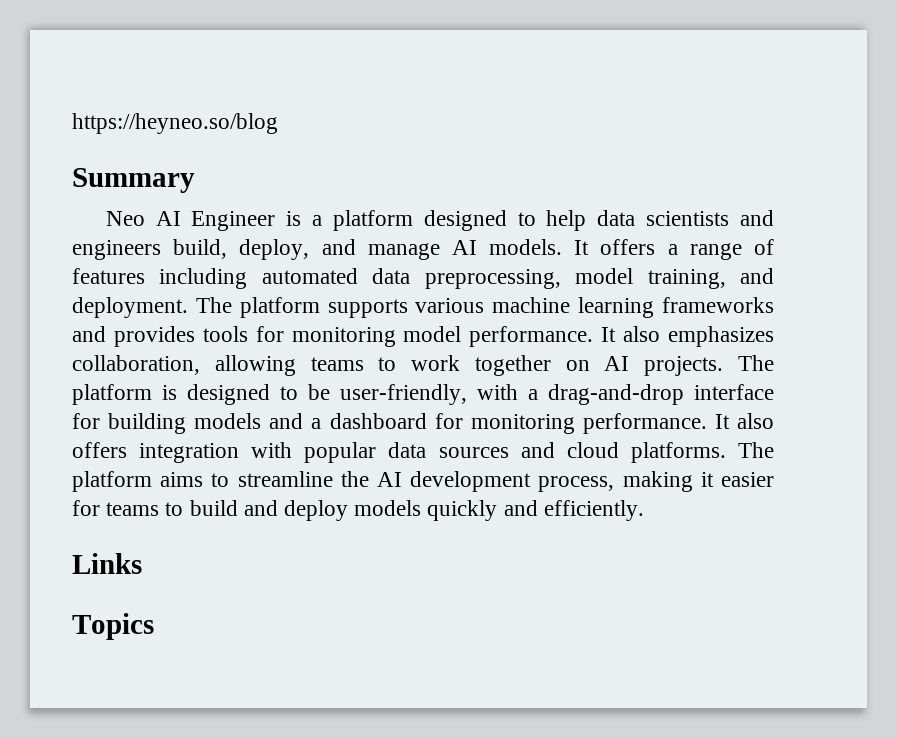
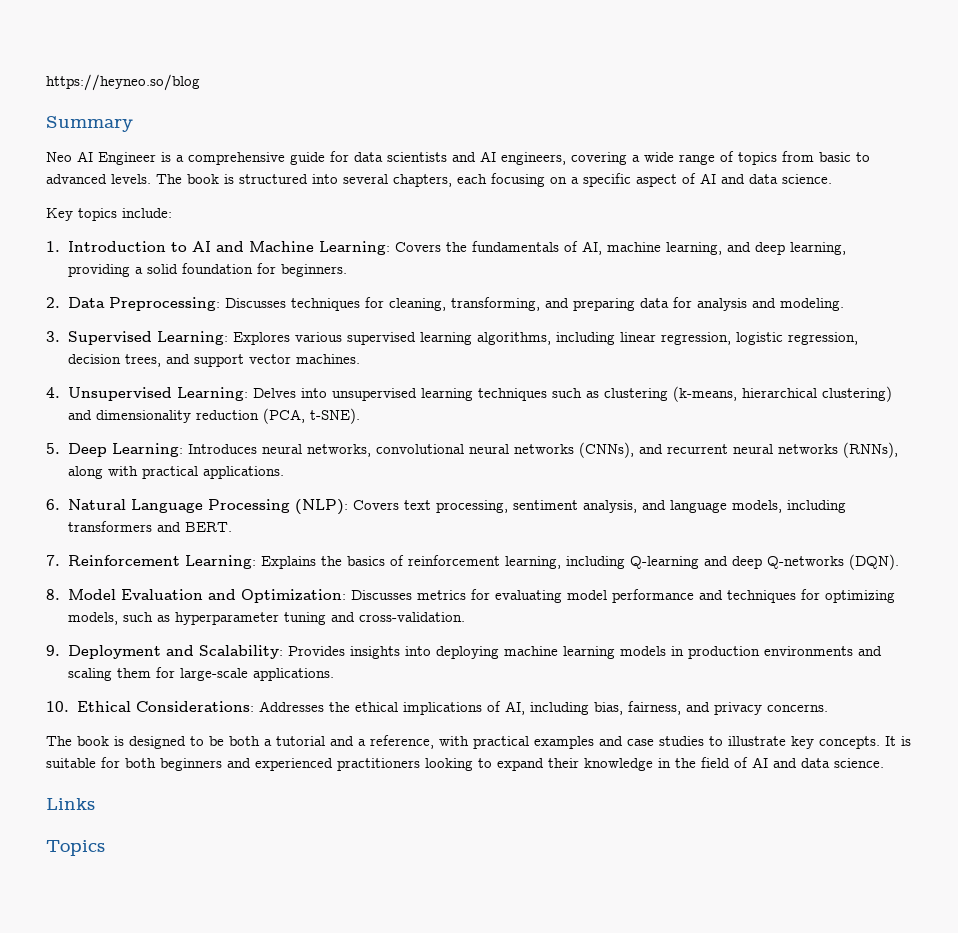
- Neo AI Engineer is a platform designed to help data scientists and engineers build, deploy, and manage AI models. It offers a range of features including automated data preprocessing, model training, and deployment. The platform supports various machine learning frameworks and provides tools for monitoring model performance. It also emphasizes collaboration, allowing teams to work together on AI projects. The platform is designed to be user-friendly, with a drag-and-drop interface for building models and a dashboard for monitoring performance. It also offers integration with popular data sources and cloud platforms. The platform aims to streamline the AI development process, making it easier for teams to build and deploy models quickly and efficiently.
+ Neo AI Engineer is a comprehensive guide for data scientists and AI engineers, covering a wide range of topics from basic to advanced levels. The book is structured into several chapters, each focusing on a specific aspect of AI and data science.
+ Key topics include:
+ 1. Introduction to AI and Machine Learning: Covers the fundamentals of AI, machine learning, and deep learning, providing a solid foundation for beginners.
+ 2. Data Preprocessing: Discusses techniques for cleaning, transforming, and preparing data for analysis and modeling.
+ 3. Supervised Learning: Explores various supervised learning algorithms, including linear regression, logistic regression, decision trees, and support vector machines.
+ 4. Unsupervised Learning: Delves into unsupervised learning techniques such as clustering (k-means, hierarchical clustering) and dimensionality reduction (PCA, t-SNE).
+ 5. Deep Learning: Introduces neural networks, convolutional neural networks (CNNs), and recurrent neural networks (RNNs), along with practical applications.
+ 6. Natural Language Processing (NLP): Covers text processing, sentiment analysis, and language models, including transformers and BERT.
+ 7. Reinforcement Learning: Explains the basics of reinforcement learning, including Q-learning and deep Q-networks (DQN).
+ 8. Model Evaluation and Optimization: Discusses metrics for evaluating model performance and techniques for optimizing models, such as hyperparameter tuning and cross-validation.
+ 9. Deployment and Scalability: Provides insights into deploying machine learning models in production environments and scaling them for large-scale applications.
+ 10. Ethical Considerations: Addresses the ethical implications of AI, including bias, fairness, and privacy concerns.
+ The book is designed to be both a tutorial and a reference, with practical examples and case studies to illustrate key concepts. It is suitable for both beginners and experienced practitioners looking to expand their knowledge in the field of AI and data science.

